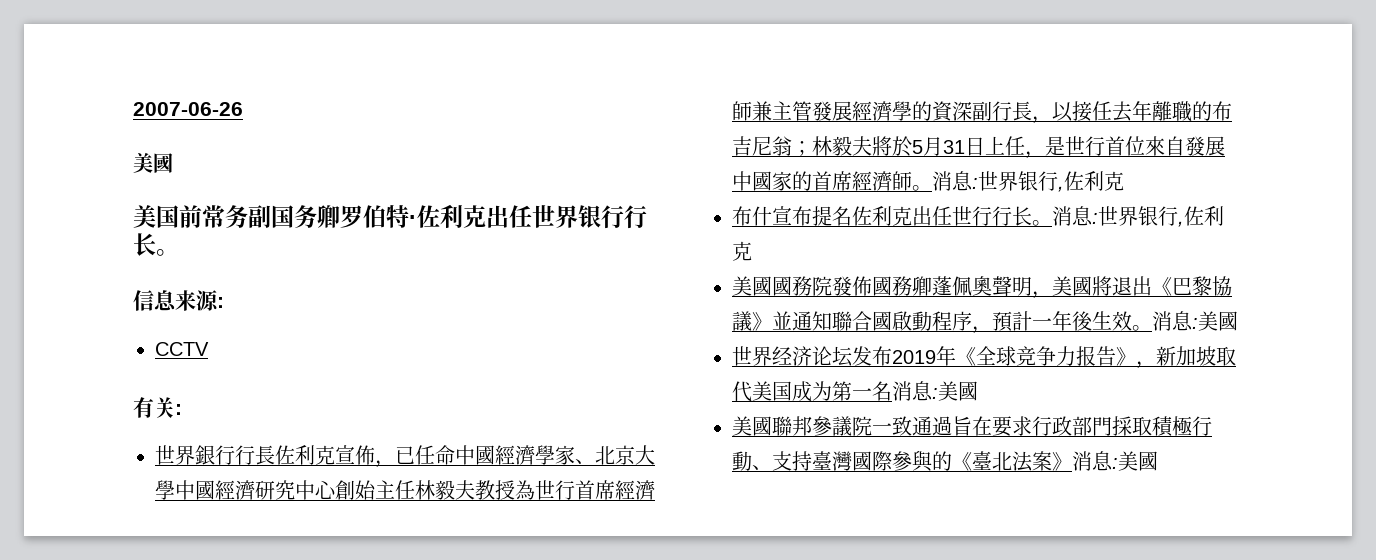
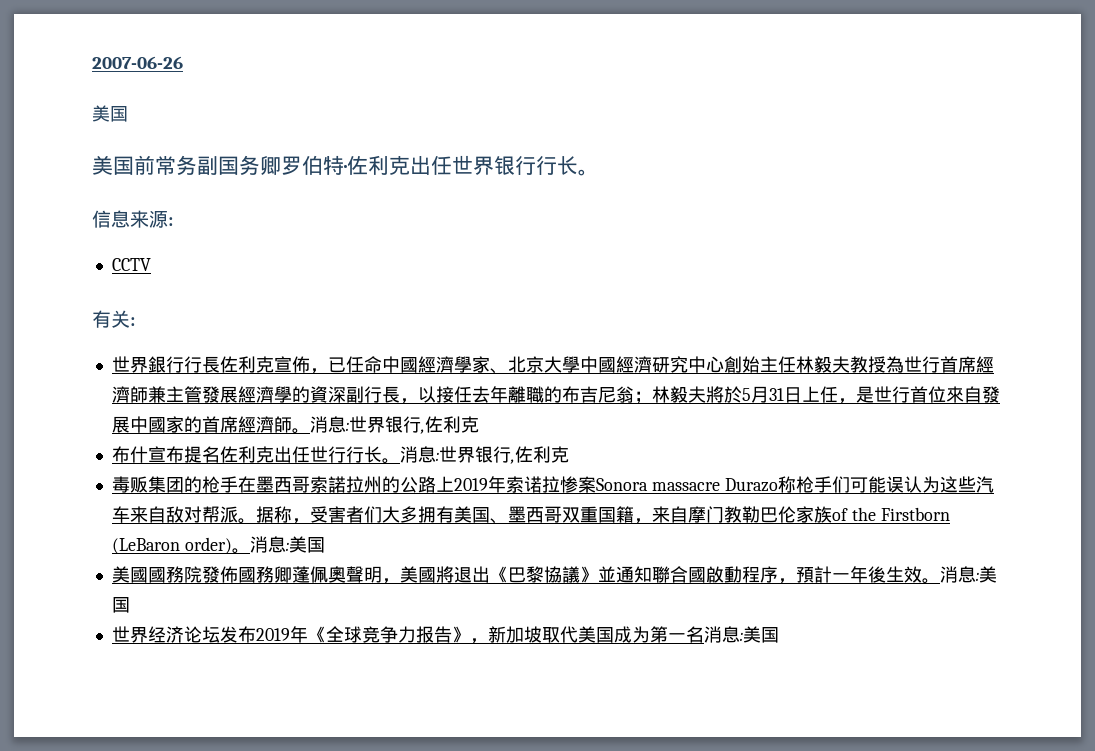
  2007-06-26
- 美國
+ 美国
+ 毒贩集团的枪手在墨西哥索諾拉州的公路上2019年索诺拉惨案Sonora massacre Durazo称枪手们可能误认为这些汽车来自敌对帮派。据称，受害者们大多拥有美国、墨西哥双重国籍，来自摩门教勒巴伦家族of the Firstborn (LeBaron order)。消息:美国
- 美國國務院發佈國務卿蓬佩奧聲明，美國將退出《巴黎協議》並通知聯合國啟動程序，預計一年後生效。消息:美國
+ 美國國務院發佈國務卿蓬佩奧聲明，美國將退出《巴黎協議》並通知聯合國啟動程序，預計一年後生效。消息:美国
- 世界经济论坛发布2019年《全球竞争力报告》，新加坡取代美国成为第一名消息:美國
- 美國聯邦參議院一致通過旨在要求行政部門採取積極行動、支持臺灣國際參與的《臺北法案》消息:美國
+ 世界经济论坛发布2019年《全球竞争力报告》，新加坡取代美国成为第一名消息:美国

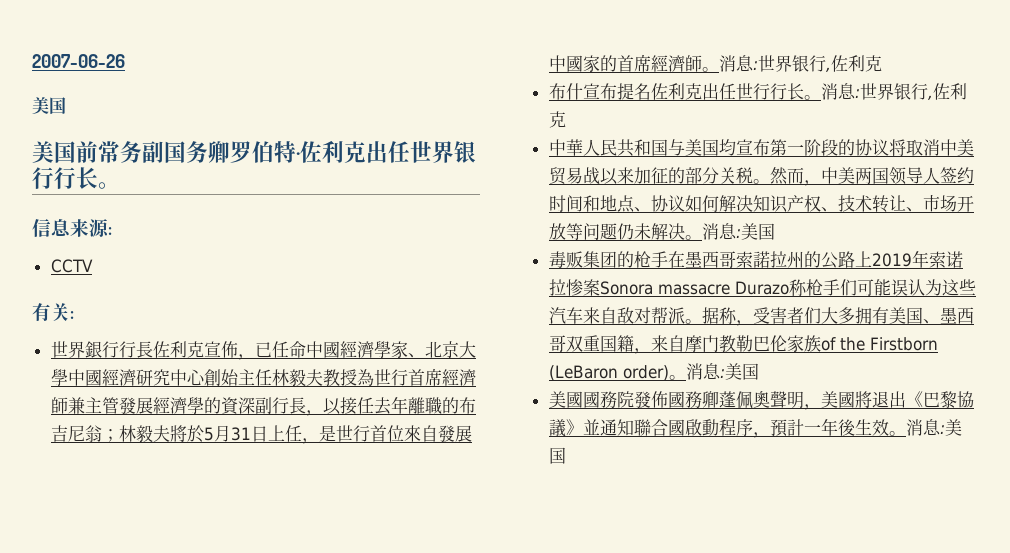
+ 中華人民共和国与美国均宣布第一阶段的协议将取消中美贸易战以来加征的部分关税。然而，中美两国领导人签约时间和地点、协议如何解决知识产权、技术转让、市场开放等问题仍未解决。消息:美国
- 世界经济论坛发布2019年《全球竞争力报告》，新加坡取代美国成为第一名消息:美国

